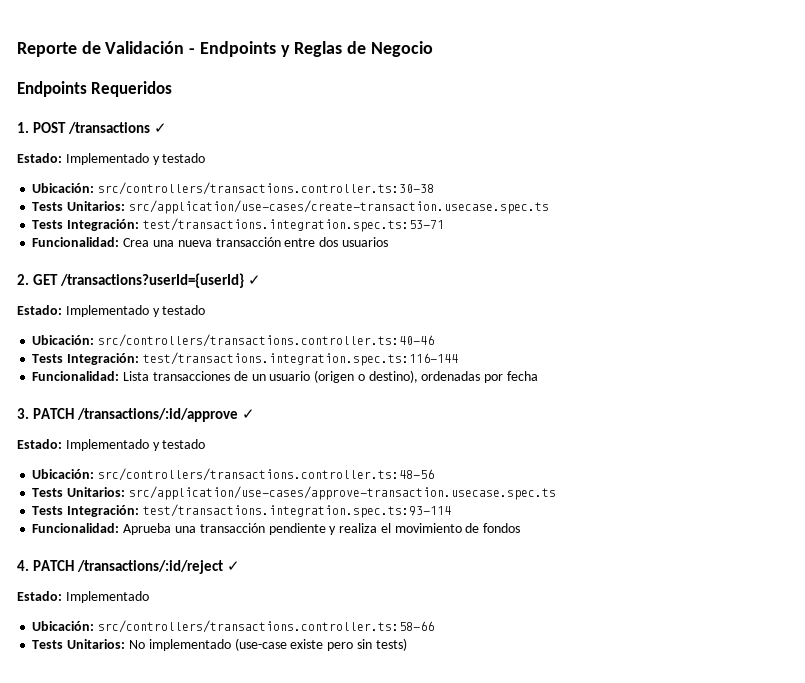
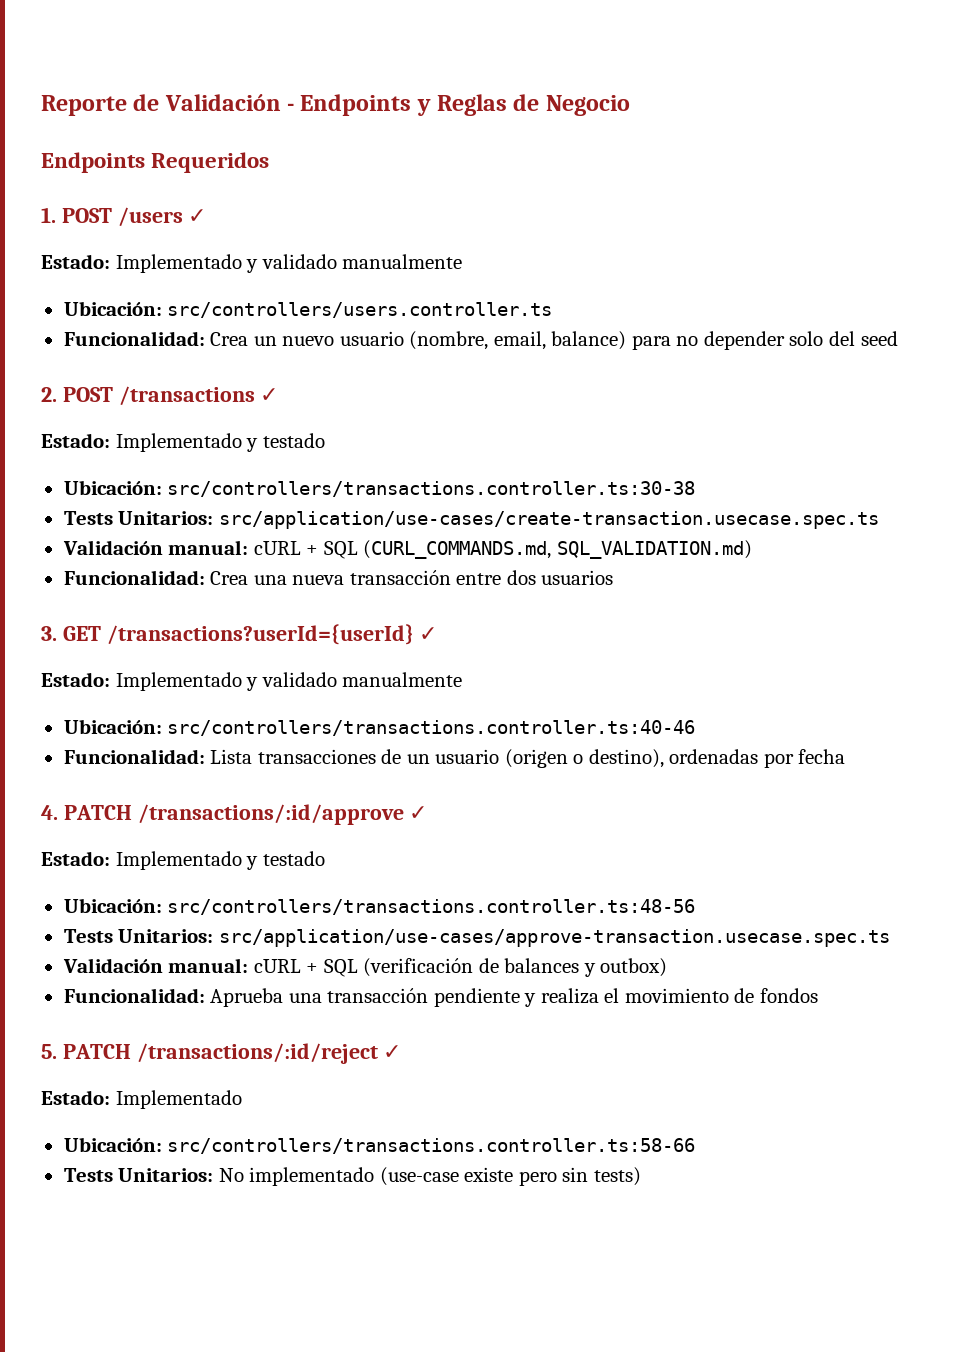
- 1. POST /transactions ✓
+ 1. POST /users ✓
+ Estado: Implementado y validado manualmente
+ Ubicación: src/controllers/users.controller.ts
+ Funcionalidad: Crea un nuevo usuario (nombre, email, balance) para no depender solo del seed
+ 2. POST /transactions ✓
- Tests Integración: test/transactions.integration.spec.ts:53-71
+ Validación manual: cURL + SQL (CURL_COMMANDS.md, SQL_VALIDATION.md)
- 2. GET /transactions?userId={userId} ✓
- Estado: Implementado y testado
+ 3. GET /transactions?userId={userId} ✓
+ Estado: Implementado y validado manualmente
- Tests Integración: test/transactions.integration.spec.ts:116-144
- 3. PATCH /transactions/:id/approve ✓
+ 4. PATCH /transactions/:id/approve ✓
- Tests Integración: test/transactions.integration.spec.ts:93-114
+ Validación manual: cURL + SQL (verificación de balances y outbox)
- 4. PATCH /transactions/:id/reject ✓
+ 5. PATCH /transactions/:id/reject ✓

